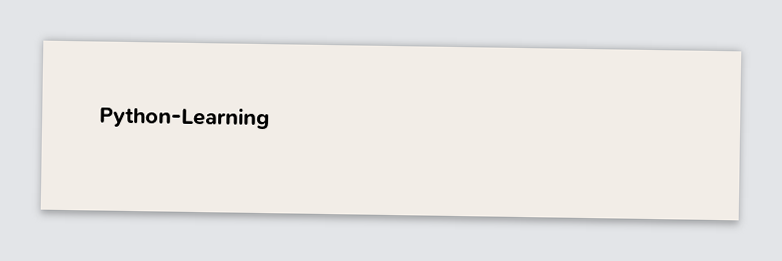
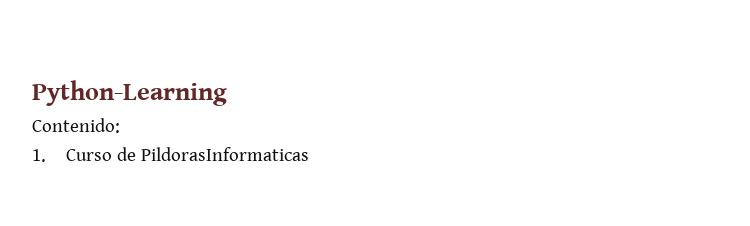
+ Contenido:
+ 1. Curso de PildorasInformaticas

